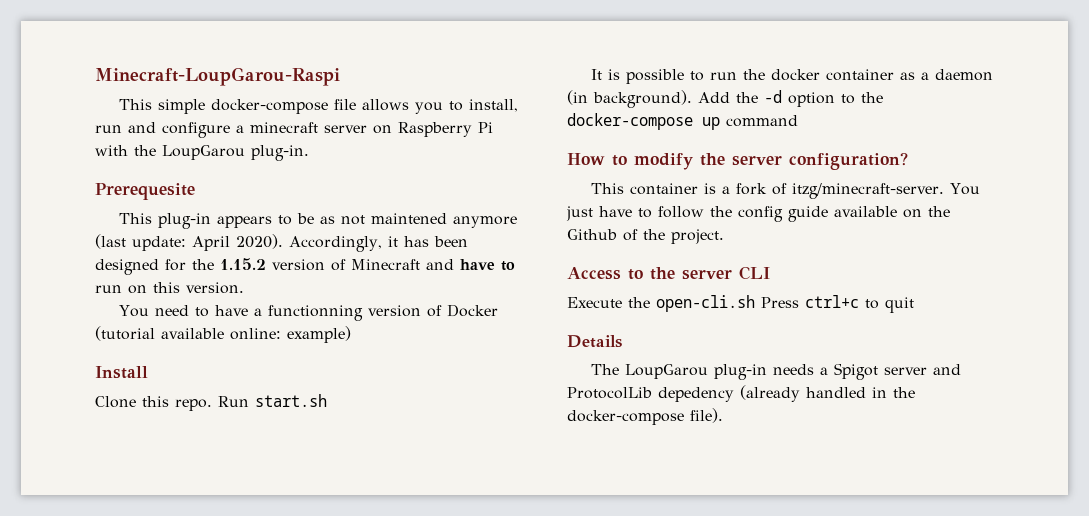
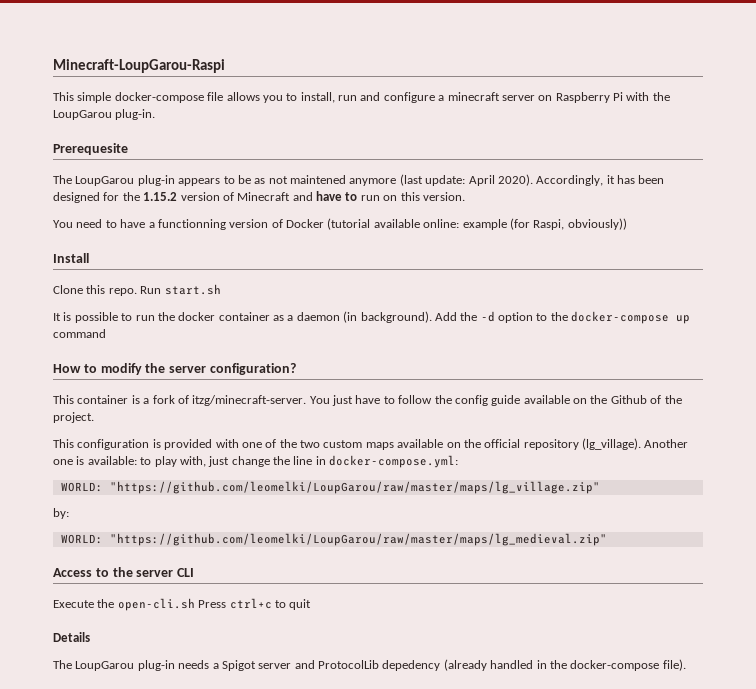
- This plug-in appears to be as not maintened anymore (last update: April 2020).
+ The LoupGarou plug-in appears to be as not maintened anymore (last update: April 2020).
- You need to have a functionning version of Docker (tutorial available online: example)
+ You need to have a functionning version of Docker (tutorial available online: example (for Raspi, obviously))
+ This configuration is provided with one of the two custom maps available on the official repository (lg_village). Another one is available: to play with, just change the line in docker-compose.yml:
+ WORLD: "https://github.com/leomelki/LoupGarou/raw/master/maps/lg_village.zip"
+ by:
+ WORLD: "https://github.com/leomelki/LoupGarou/raw/master/maps/lg_medieval.zip"

